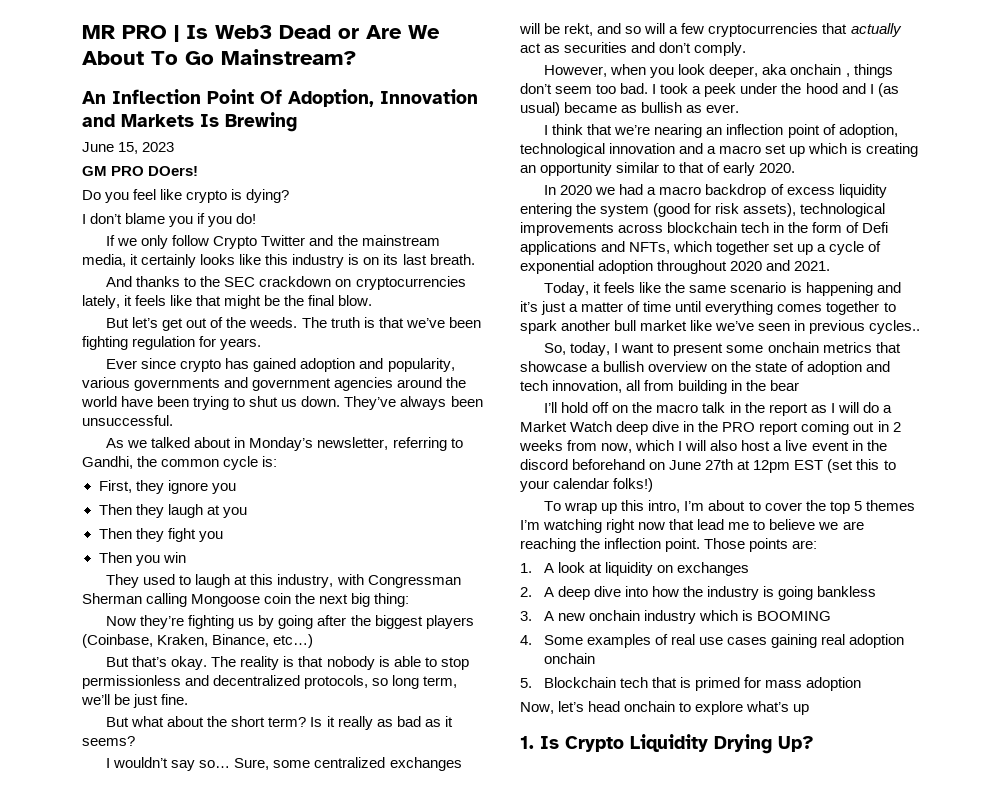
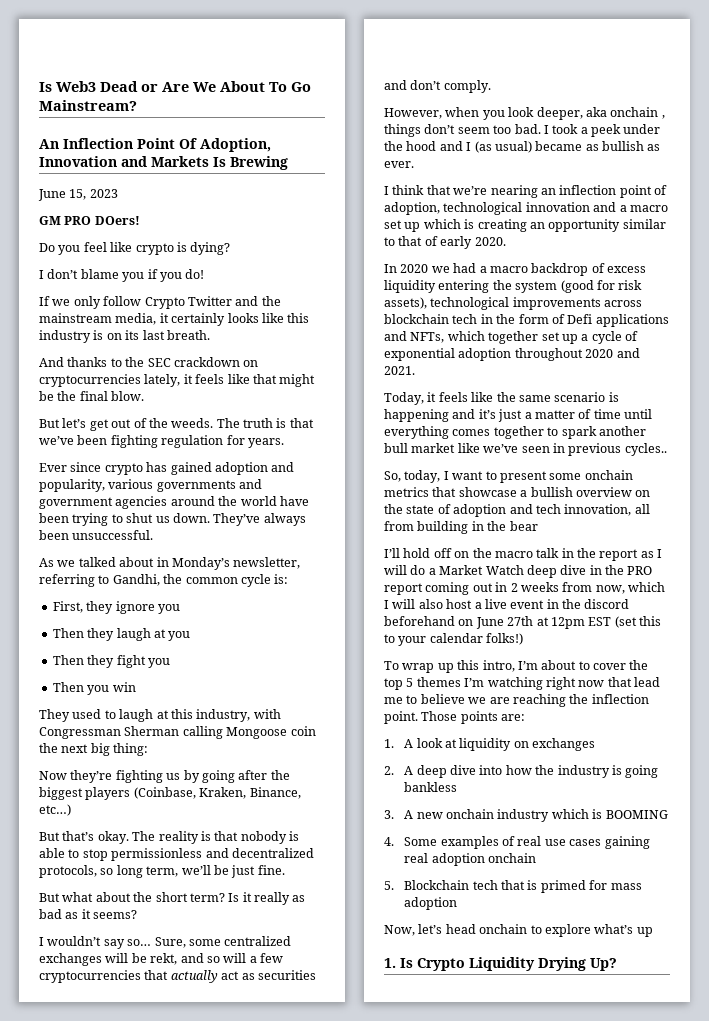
- MR PRO | Is Web3 Dead or Are We About To Go Mainstream?
+ Is Web3 Dead or Are We About To Go Mainstream?

